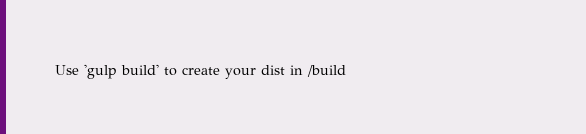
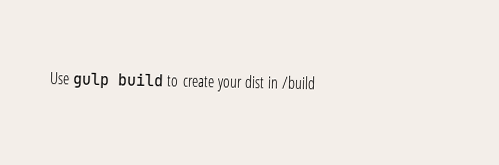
- Use 'gulp build' to create your dist in /build
+ Use gulp build to create your dist in /build

